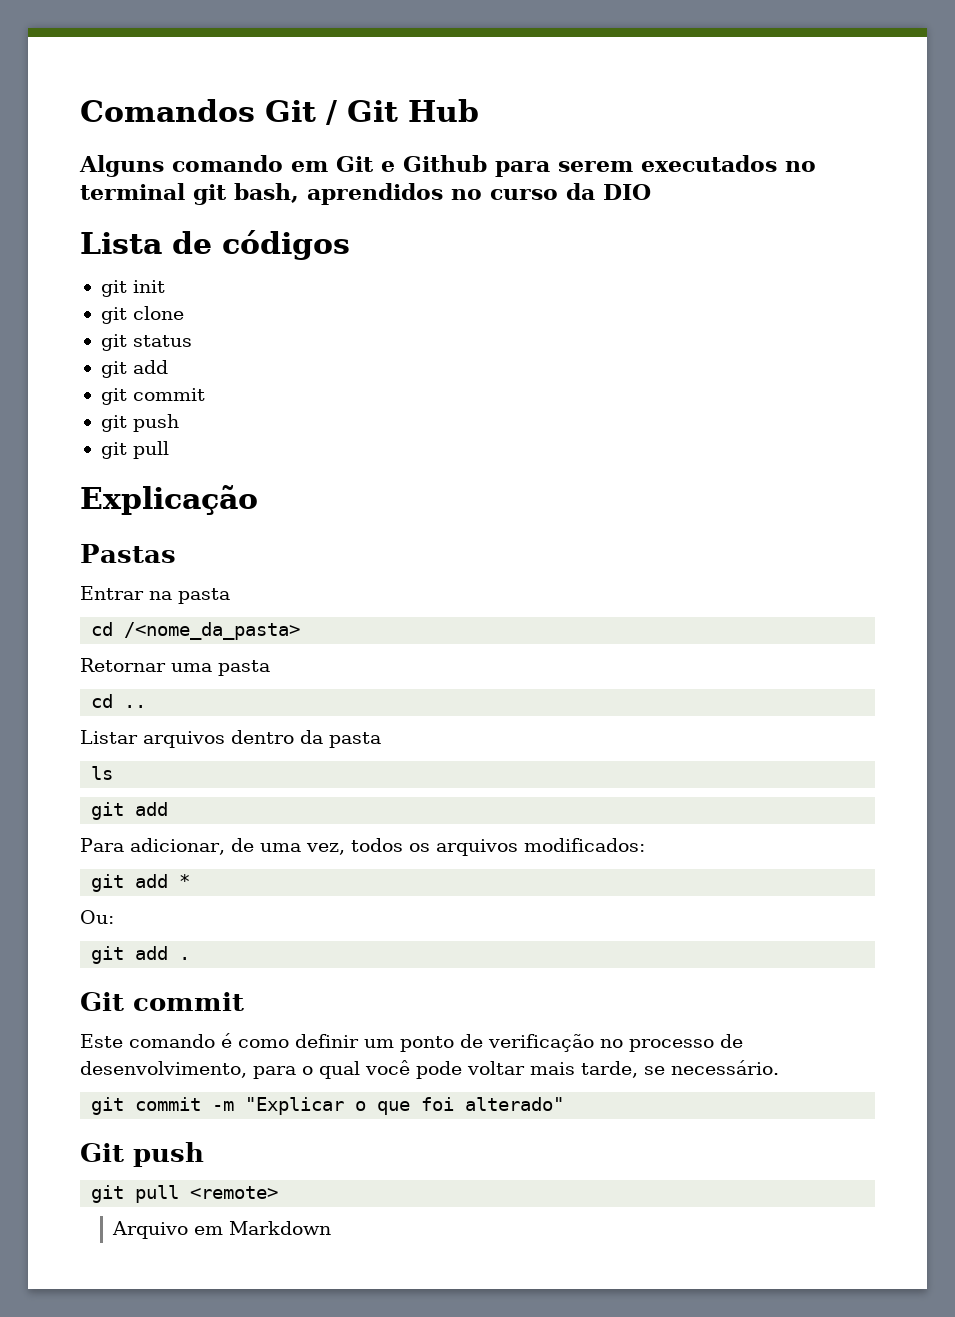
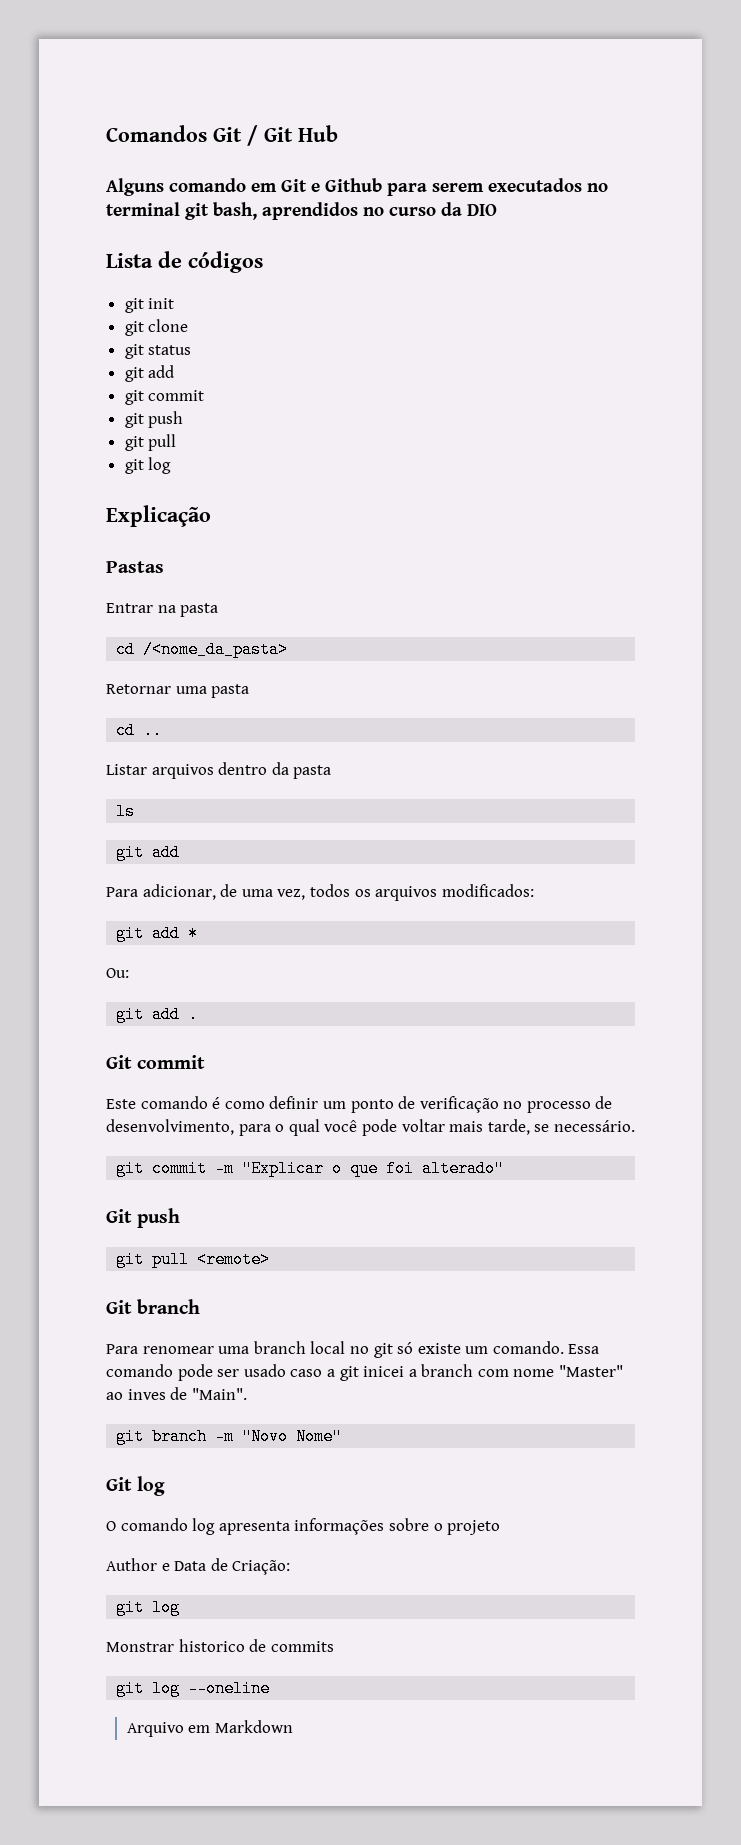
  git push
  git pull
+ git log
+ Git branch
+ Para renomear uma branch local no git só existe um comando. Essa comando pode ser usado caso a git inicei a branch com nome "Master" ao inves de "Main".
+ git branch -m "Novo Nome"
+ Git log
+ O comando log apresenta informações sobre o projeto
+ Author e Data de Criação:
+ git log
+ Monstrar historico de commits
+ git log --oneline

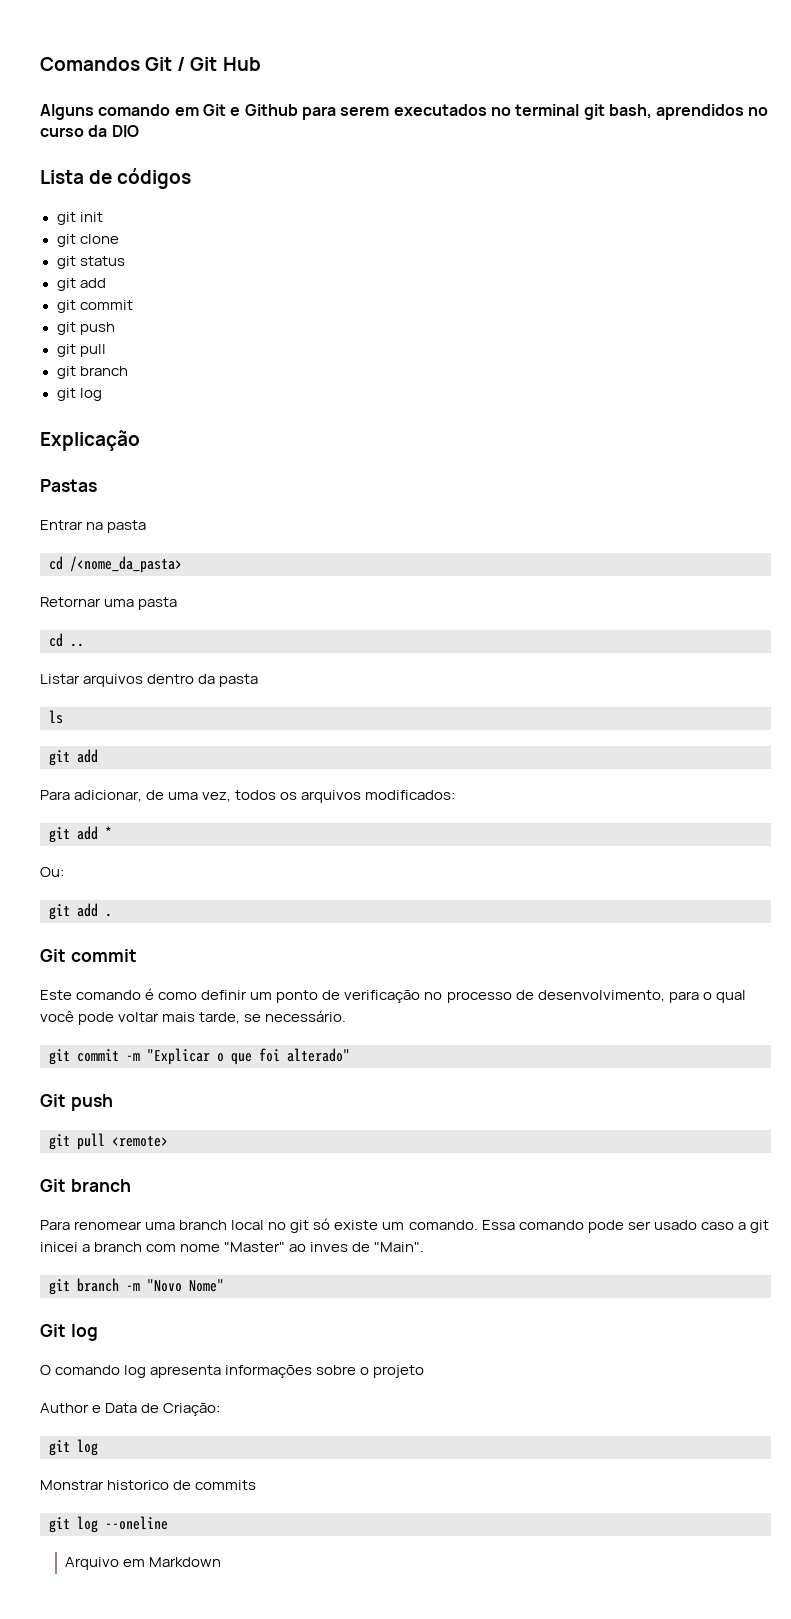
  git push
  git pull
+ git branch

